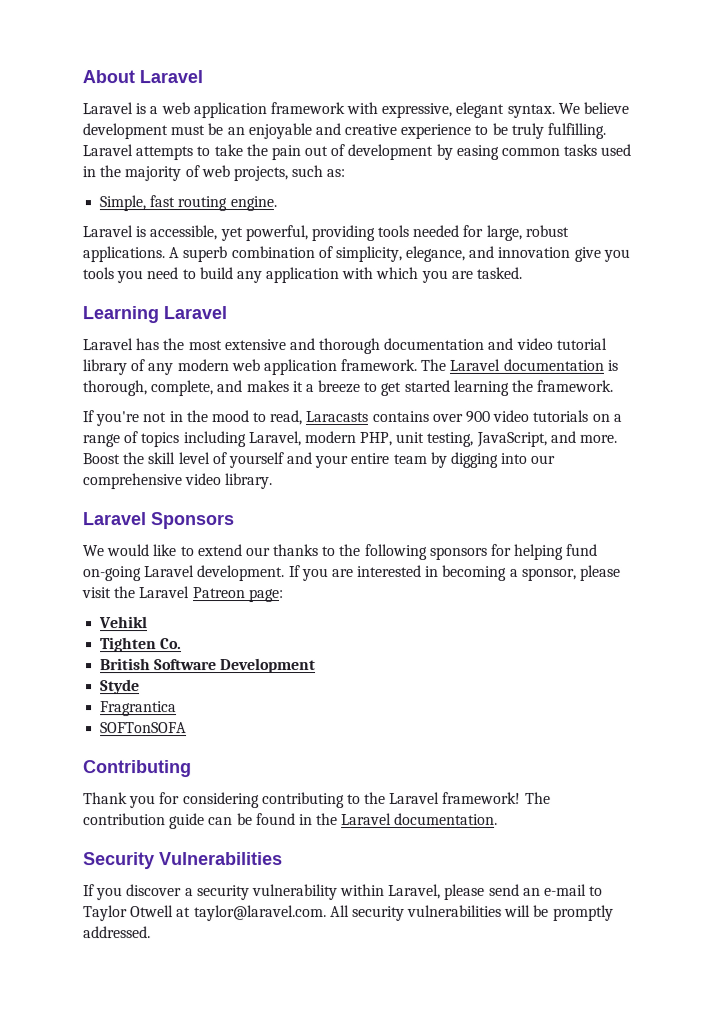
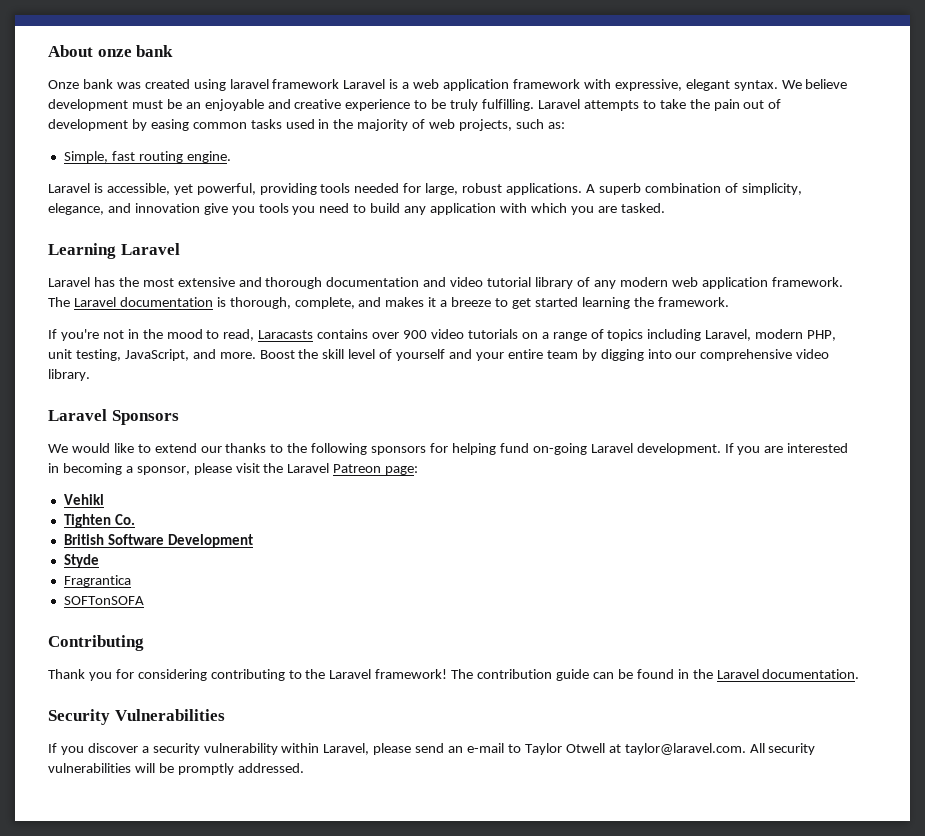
- About Laravel
- Laravel is a web application framework with expressive, elegant syntax.
+ About onze bank
+ Onze bank was created using laravel framework Laravel is a web application framework with expressive, elegant syntax.

